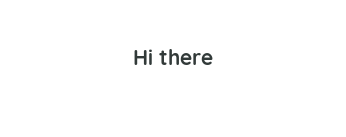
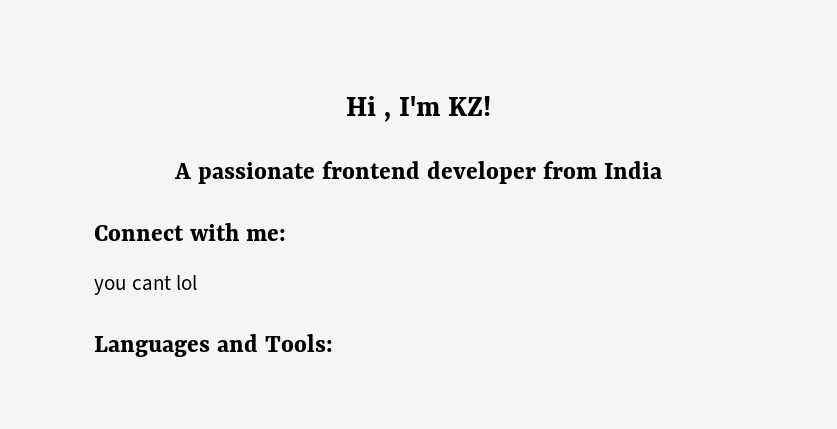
- Hi there
+ Hi , I'm KZ!
+ A passionate frontend developer from India
+ Connect with me:
+ you cant lol
+ Languages and Tools:

